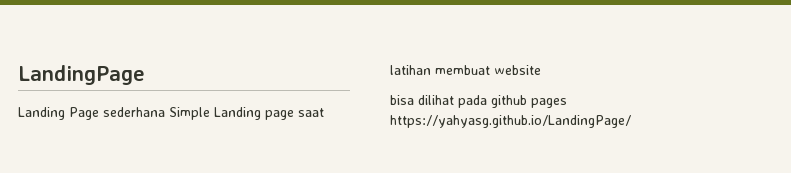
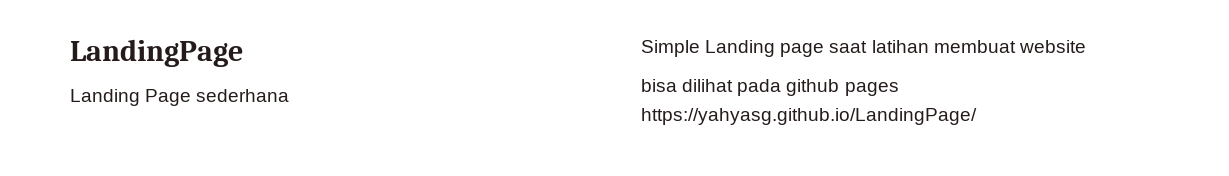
- Landing Page sederhana Simple Landing page saat latihan membuat website
+ Landing Page sederhana
+ Simple Landing page saat latihan membuat website

